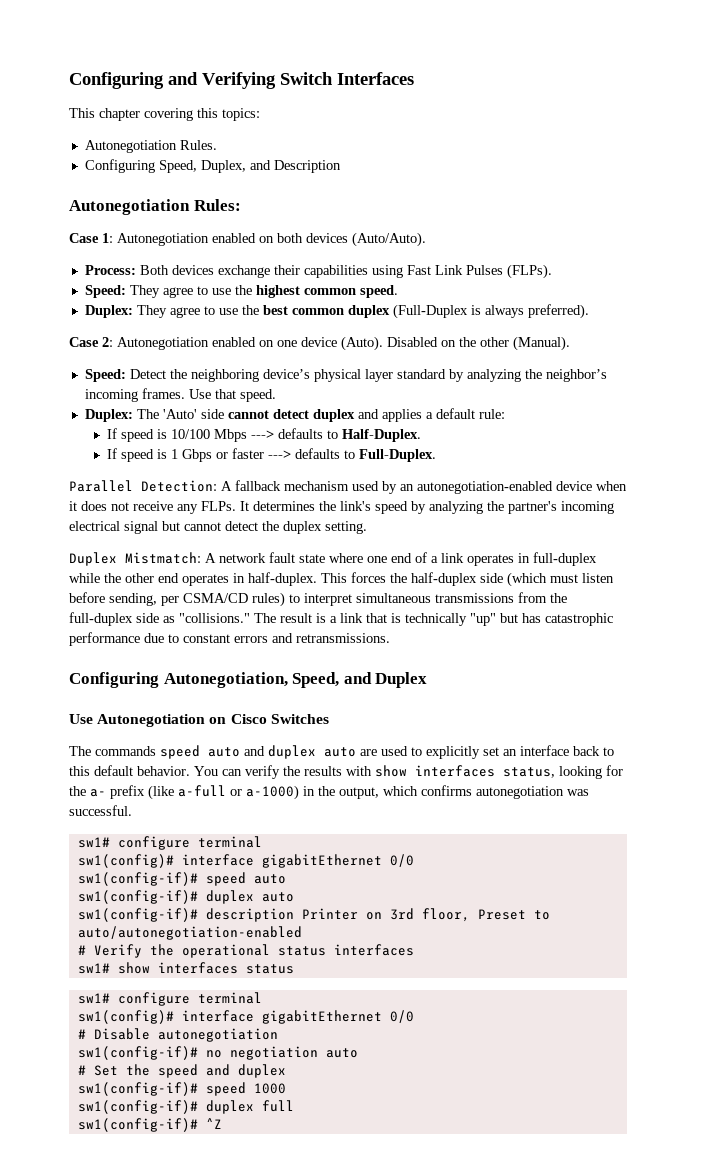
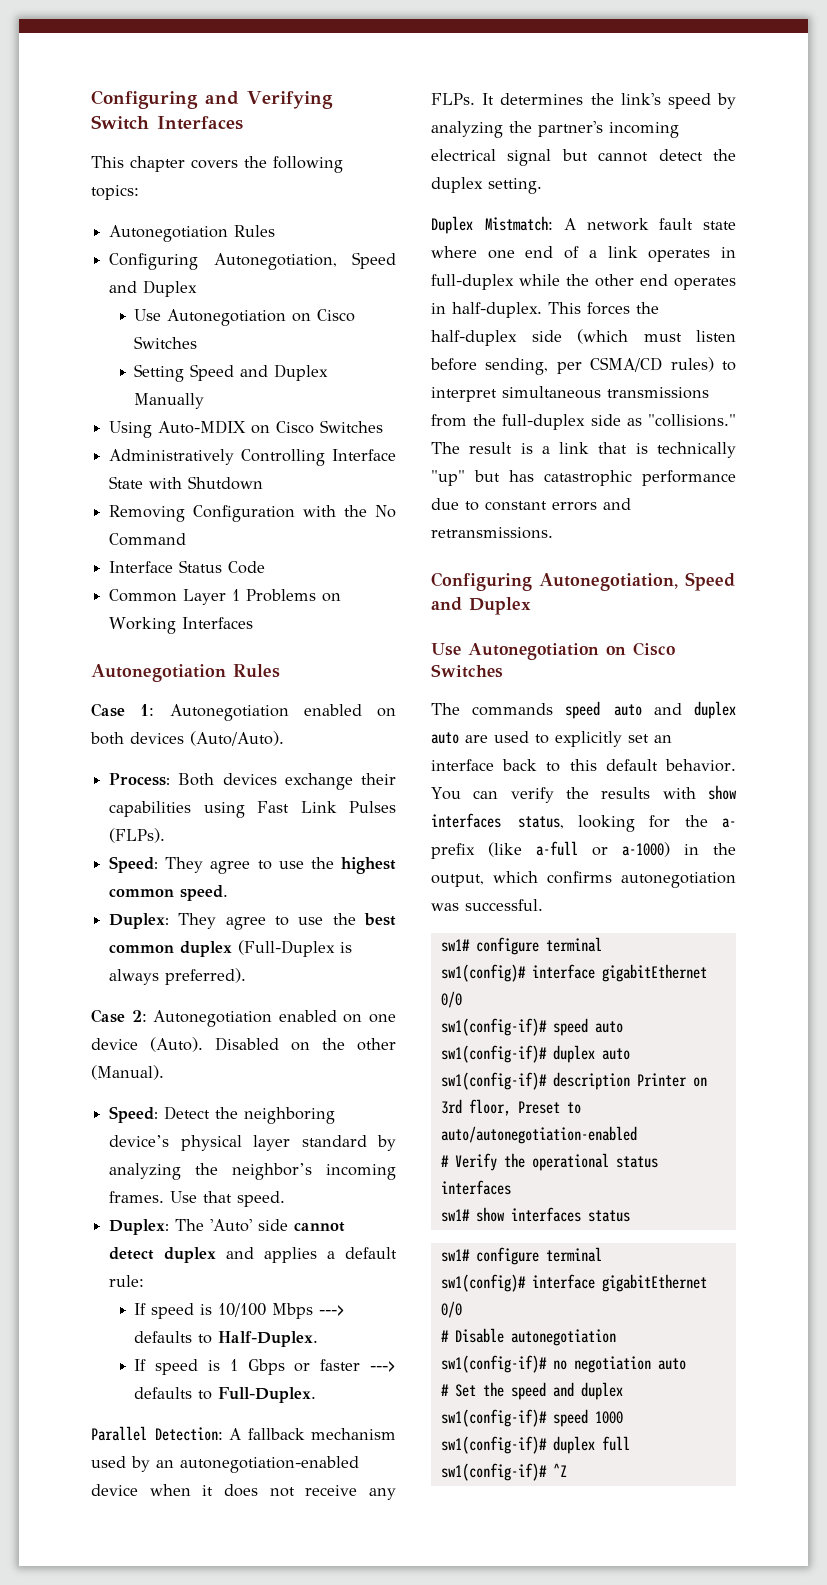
- This chapter covering this topics:
- Autonegotiation Rules.
- Configuring Speed, Duplex, and Description
- Autonegotiation Rules:
+ This chapter covers the following topics:
+ Autonegotiation Rules
+ Configuring Autonegotiation, Speed and Duplex
+ Use Autonegotiation on Cisco Switches
+ Setting Speed and Duplex Manually
+ Using Auto-MDIX on Cisco Switches
+ Administratively Controlling Interface State with Shutdown
+ Removing Configuration with the No Command
+ Interface Status Code
+ Common Layer 1 Problems on Working Interfaces
+ Autonegotiation Rules
  The result is a link that is technically "up" but has catastrophic performance due to constant errors and retransmissions.
- Configuring Autonegotiation, Speed, and Duplex
+ Configuring Autonegotiation, Speed and Duplex

